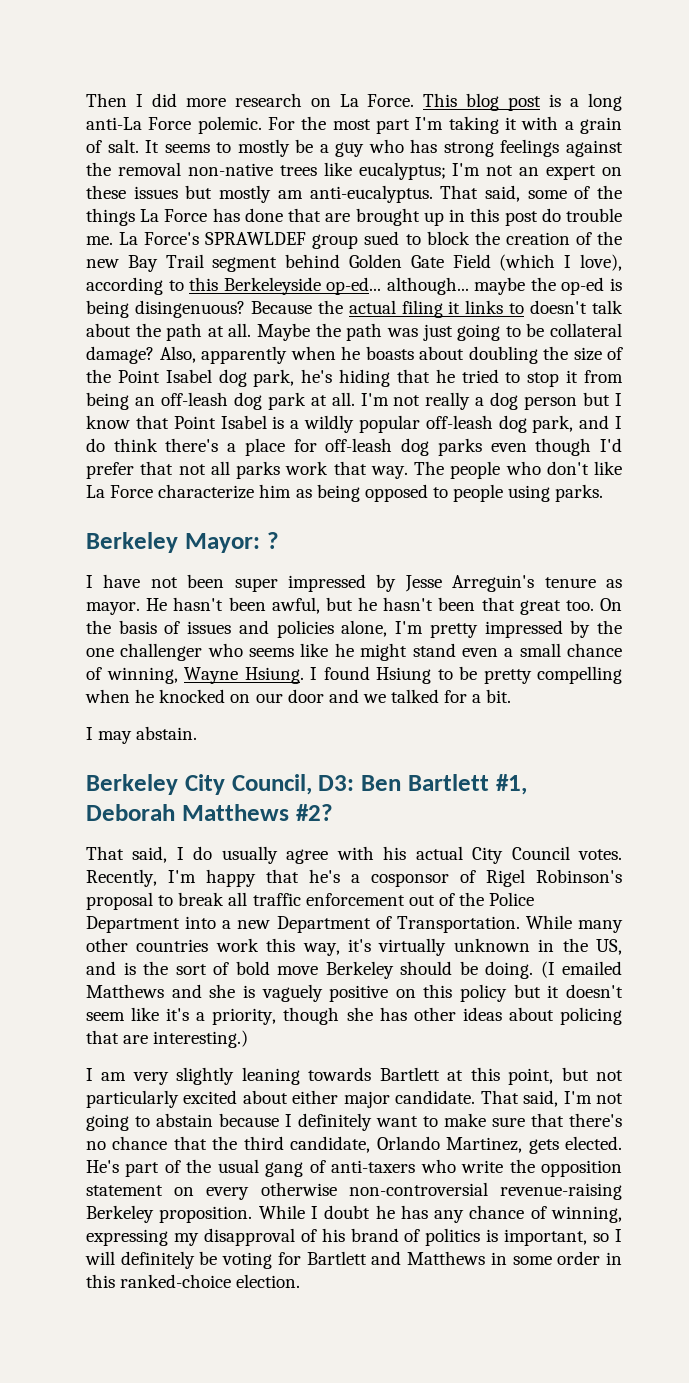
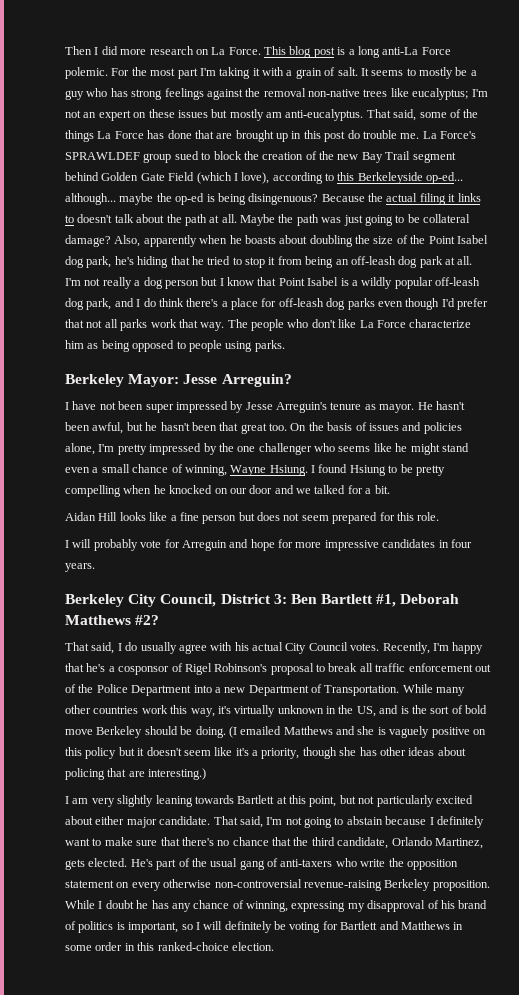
- Berkeley Mayor: ?
+ Berkeley Mayor: Jesse Arreguin?
- I may abstain.
+ Aidan Hill looks like a fine person but does not seem prepared for this role.
+ I will probably vote for Arreguin and hope for more impressive candidates in four years.
- Berkeley City Council, D3: Ben Bartlett #1, Deborah Matthews #2?
+ Berkeley City Council, District 3: Ben Bartlett #1, Deborah Matthews #2?

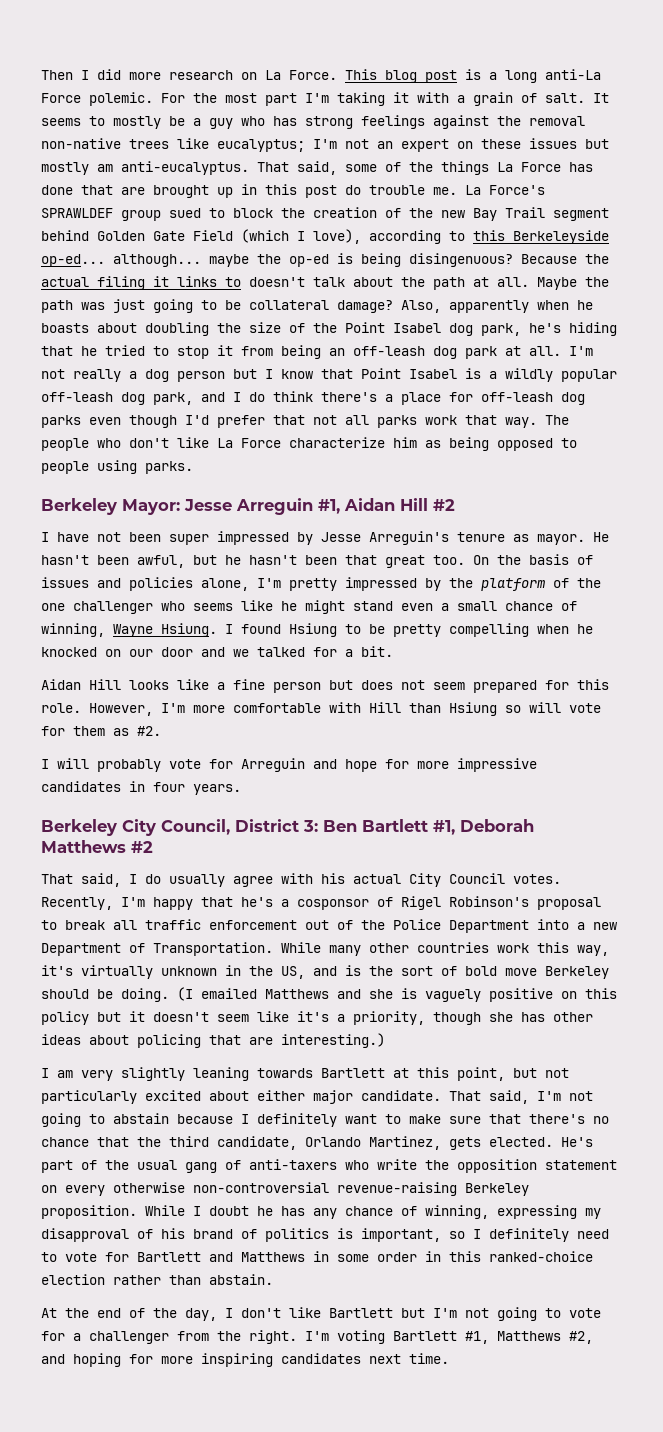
- Berkeley Mayor: Jesse Arreguin?
+ Berkeley Mayor: Jesse Arreguin #1, Aidan Hill #2
- On the basis of issues and policies alone, I'm pretty impressed by the one challenger who seems like he might stand even a small chance of winning, Wayne Hsiung.
+ On the basis of issues and policies alone, I'm pretty impressed by the platform of the one challenger who seems like he might stand even a small chance of winning, Wayne Hsiung.
+ However, I'm more comfortable with Hill than Hsiung so will vote for them as #2.
- Berkeley City Council, District 3: Ben Bartlett #1, Deborah Matthews #2?
+ Berkeley City Council, District 3: Ben Bartlett #1, Deborah Matthews #2
- While I doubt he has any chance of winning, expressing my disapproval of his brand of politics is important, so I will definitely be voting for Bartlett and Matthews in some order in this ranked-choice election.
+ While I doubt he has any chance of winning, expressing my disapproval of his brand of politics is important, so I definitely need to vote for Bartlett and Matthews in some order in this ranked-choice election rather than abstain.
+ At the end of the day, I don't like Bartlett but I'm not going to vote for a challenger from the right. I'm voting Bartlett #1, Matthews #2, and hoping for more inspiring candidates next time.

